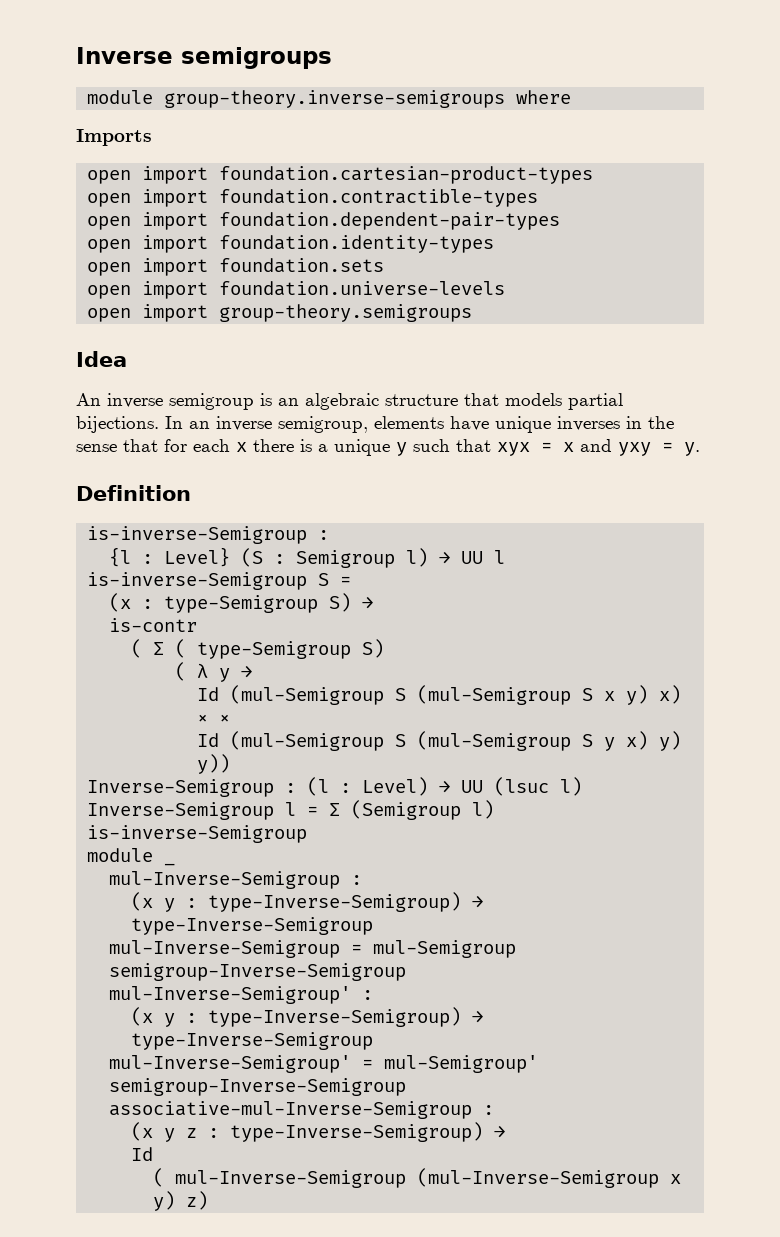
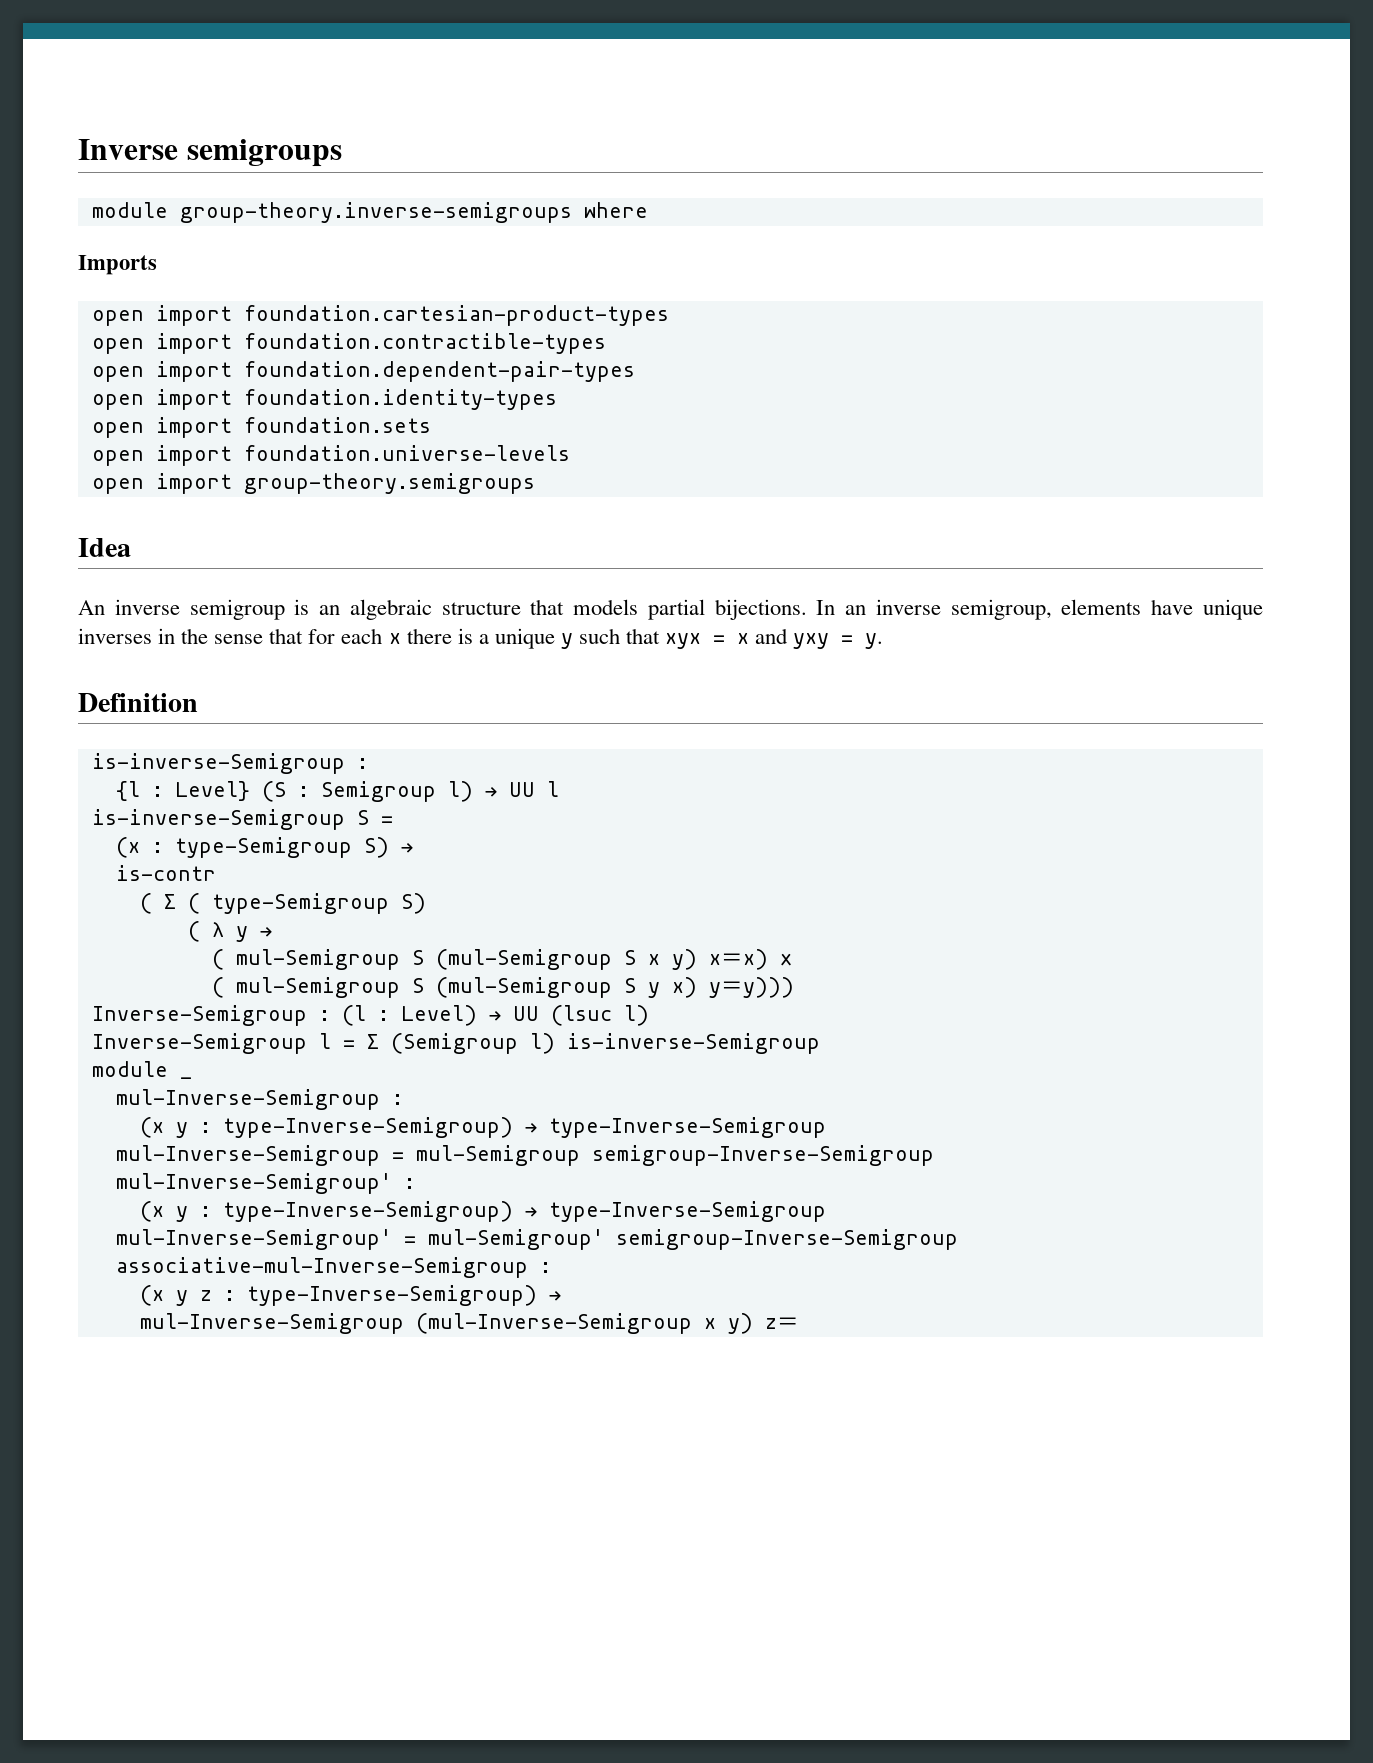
- Id (mul-Semigroup S (mul-Semigroup S x y) x) × ×
- Id (mul-Semigroup S (mul-Semigroup S y x) y) y))
+ ( mul-Semigroup S (mul-Semigroup S x y) x＝x) ×
+ ( mul-Semigroup S (mul-Semigroup S y x) y＝y)))
  (x y z : type-Inverse-Semigroup) →
- Id
- ( mul-Inverse-Semigroup (mul-Inverse-Semigroup x y) z)
+ mul-Inverse-Semigroup (mul-Inverse-Semigroup x y) z＝

